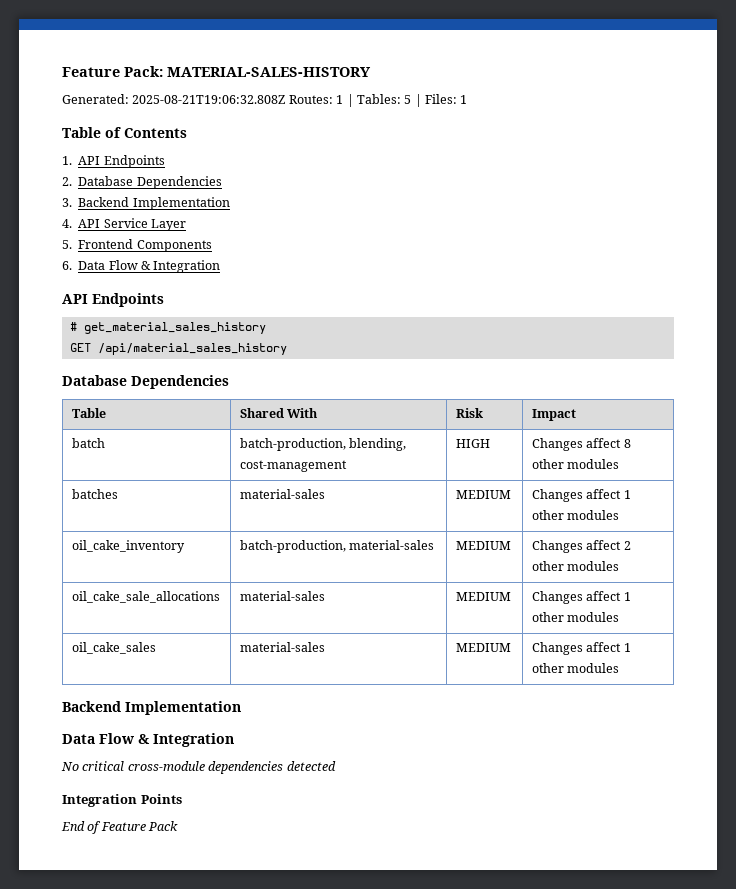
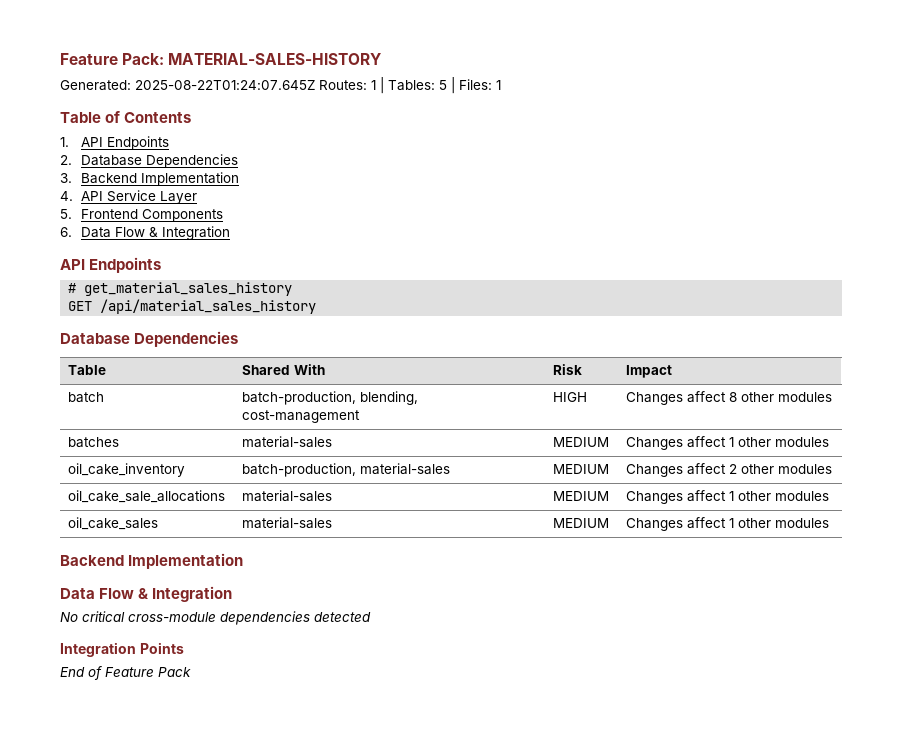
- Generated: 2025-08-21T19:06:32.808Z Routes: 1 | Tables: 5 | Files: 1
+ Generated: 2025-08-22T01:24:07.645Z Routes: 1 | Tables: 5 | Files: 1

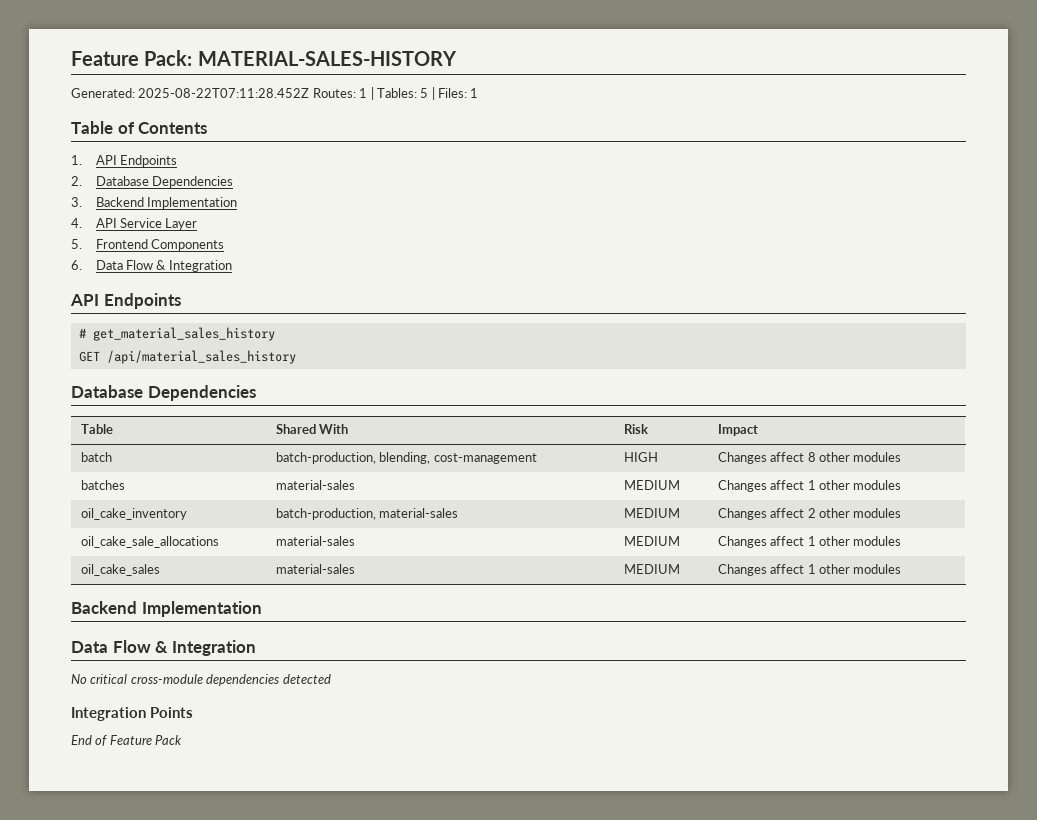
- Generated: 2025-08-22T01:24:07.645Z Routes: 1 | Tables: 5 | Files: 1
+ Generated: 2025-08-22T07:11:28.452Z Routes: 1 | Tables: 5 | Files: 1

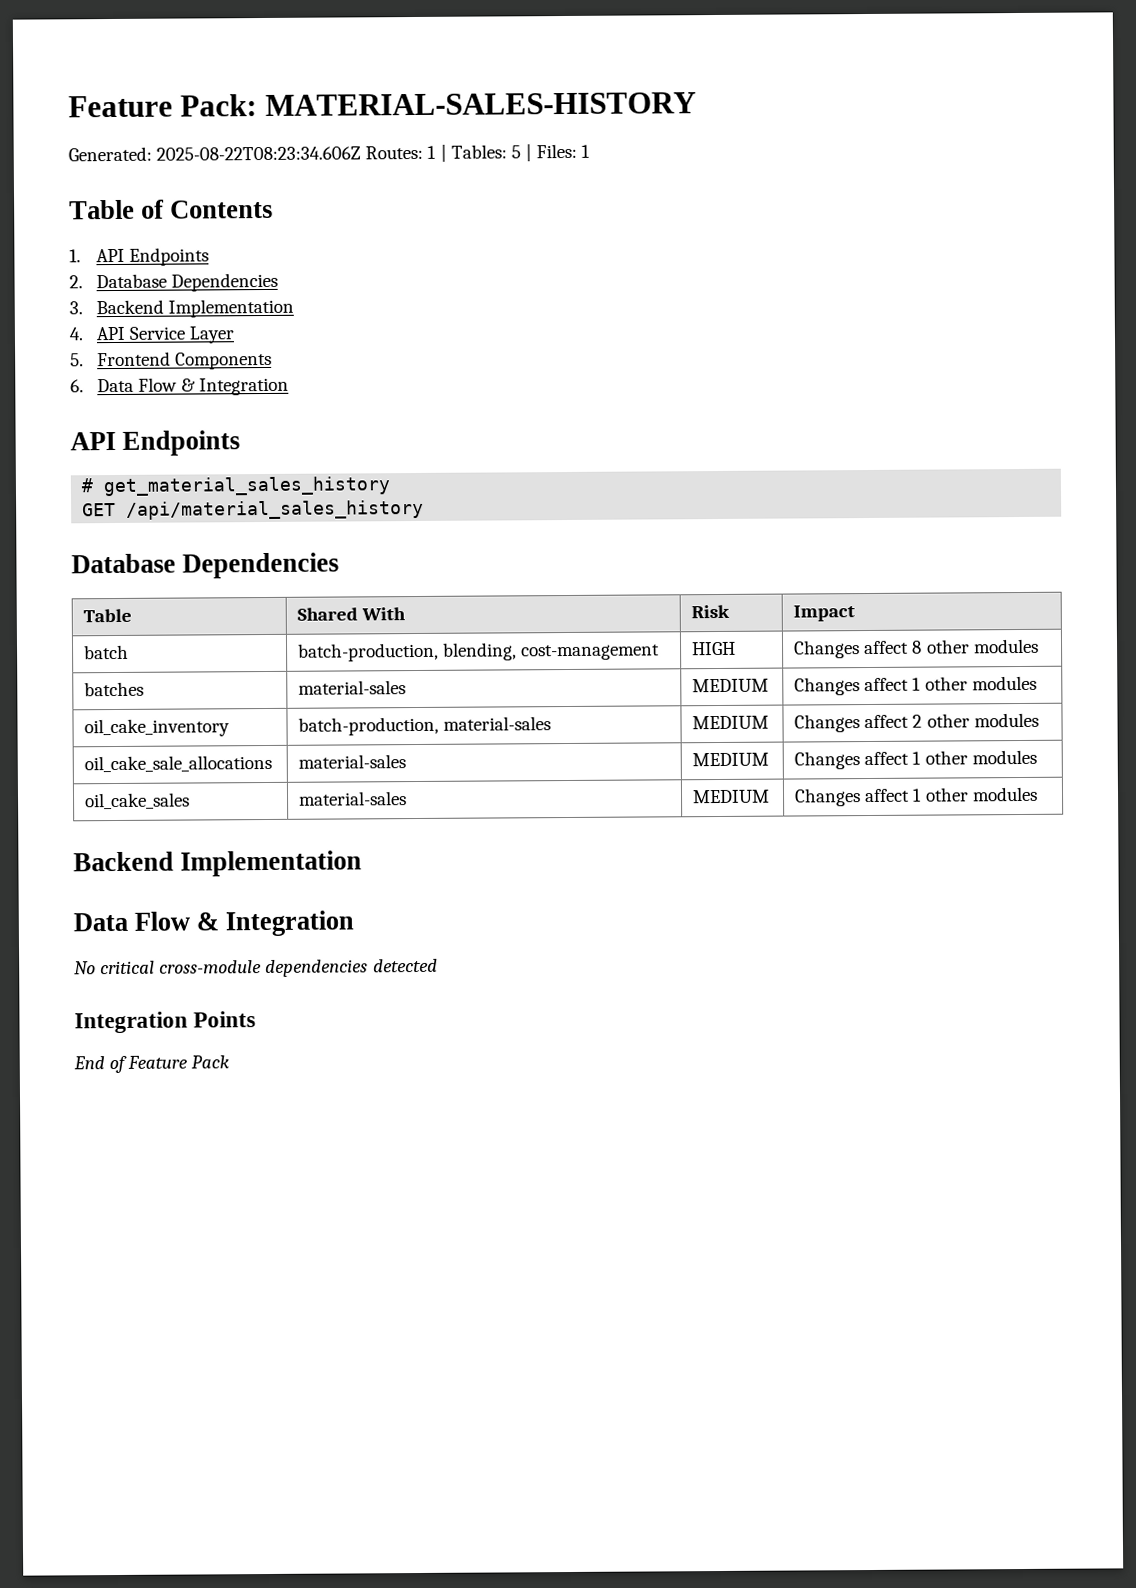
- Generated: 2025-08-22T07:11:28.452Z Routes: 1 | Tables: 5 | Files: 1
+ Generated: 2025-08-22T08:23:34.606Z Routes: 1 | Tables: 5 | Files: 1

